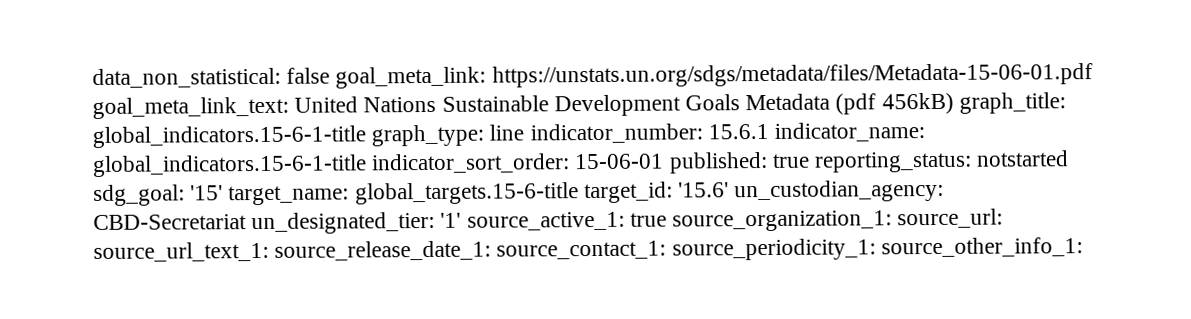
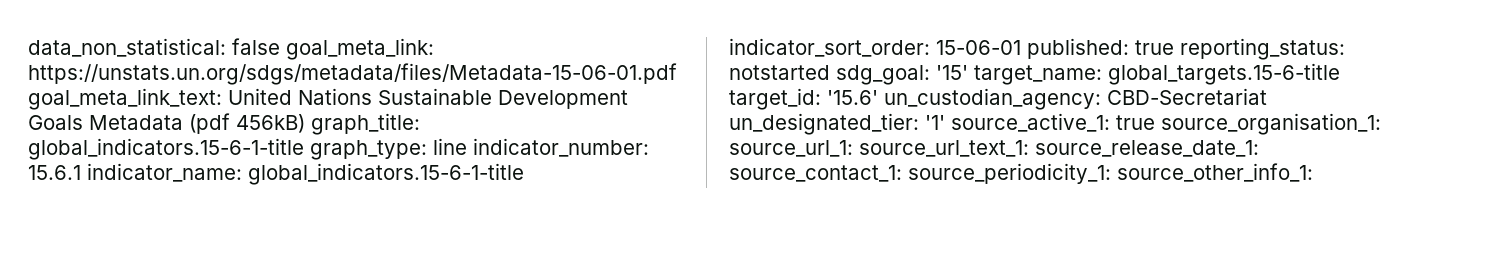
- data_non_statistical: false goal_meta_link: https://unstats.un.org/sdgs/metadata/files/Metadata-15-06-01.pdf goal_meta_link_text: United Nations Sustainable Development Goals Metadata (pdf 456kB) graph_title: global_indicators.15-6-1-title graph_type: line indicator_number: 15.6.1 indicator_name: global_indicators.15-6-1-title indicator_sort_order: 15-06-01 published: true reporting_status: notstarted sdg_goal: '15' target_name: global_targets.15-6-title target_id: '15.6' un_custodian_agency: CBD-Secretariat un_designated_tier: '1' source_active_1: true source_organization_1: source_url: source_url_text_1: source_release_date_1: source_contact_1: source_periodicity_1: source_other_info_1:
+ data_non_statistical: false goal_meta_link: https://unstats.un.org/sdgs/metadata/files/Metadata-15-06-01.pdf goal_meta_link_text: United Nations Sustainable Development Goals Metadata (pdf 456kB) graph_title: global_indicators.15-6-1-title graph_type: line indicator_number: 15.6.1 indicator_name: global_indicators.15-6-1-title indicator_sort_order: 15-06-01 published: true reporting_status: notstarted sdg_goal: '15' target_name: global_targets.15-6-title target_id: '15.6' un_custodian_agency: CBD-Secretariat un_designated_tier: '1' source_active_1: true source_organisation_1: source_url_1: source_url_text_1: source_release_date_1: source_contact_1: source_periodicity_1: source_other_info_1:

